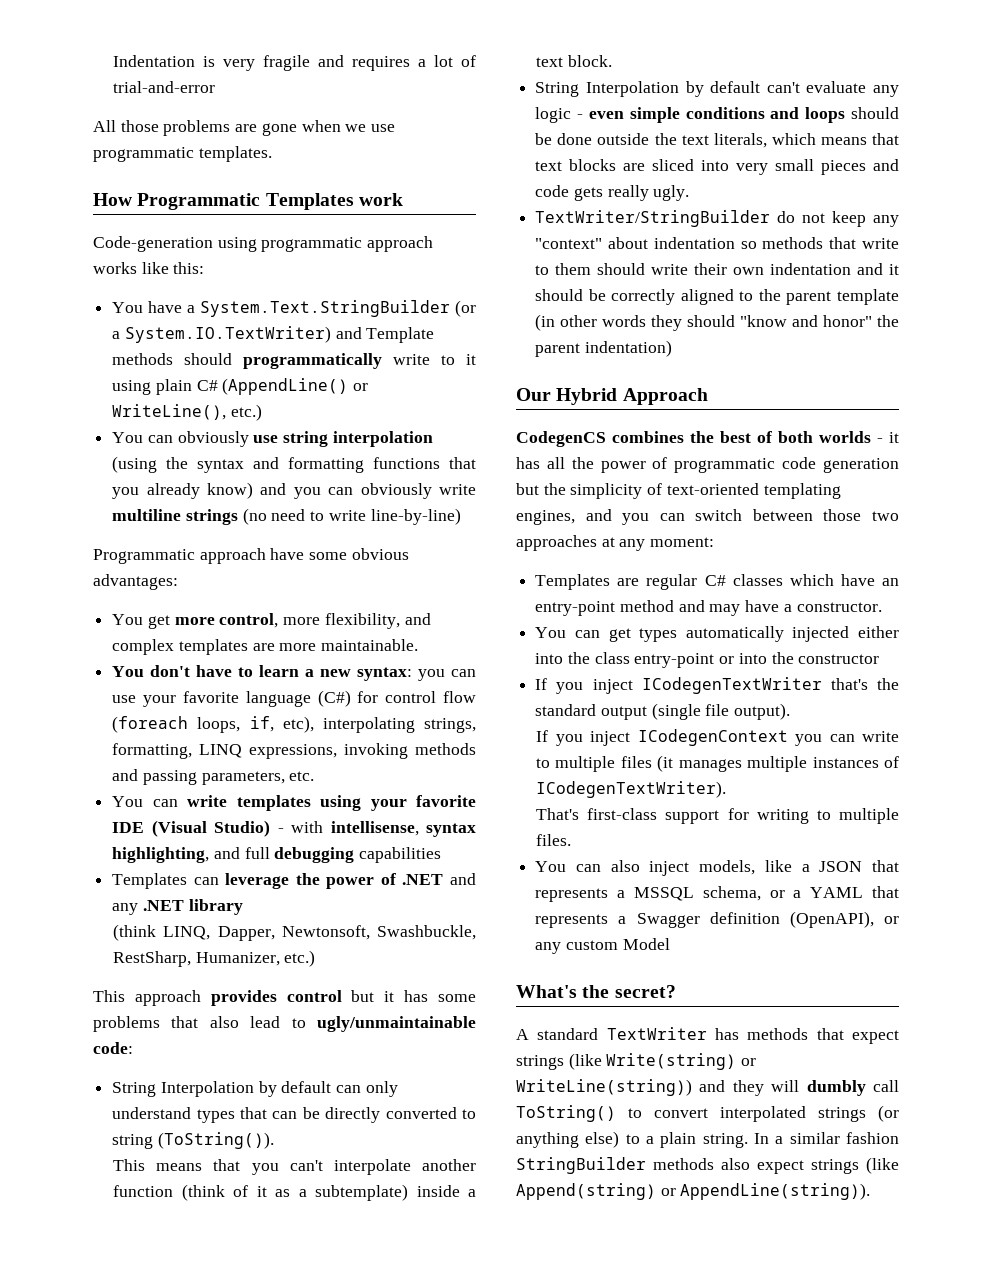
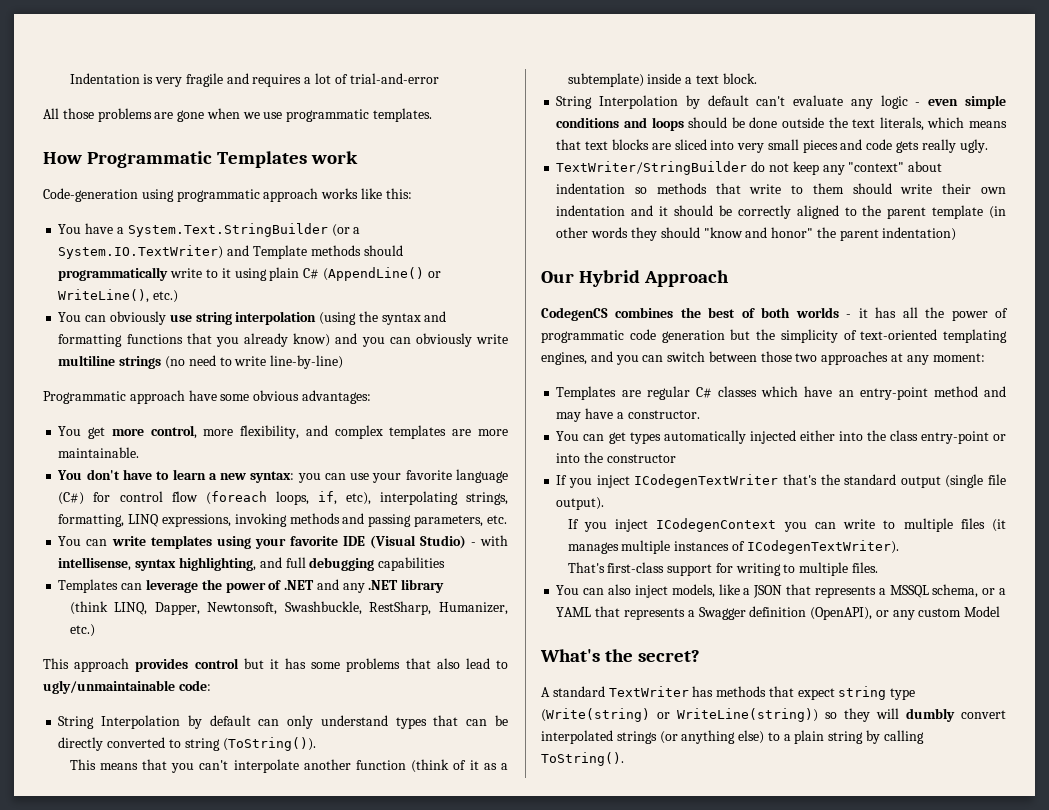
- A standard TextWriter has methods that expect strings (like Write(string) or WriteLine(string)) and they will dumbly call ToString() to convert interpolated strings (or anything else) to a plain string. In a similar fashion StringBuilder methods also expect strings (like Append(string) or AppendLine(string)).
+ A standard TextWriter has methods that expect string type (Write(string) or WriteLine(string)) so they will dumbly convert interpolated strings (or anything else) to a plain string by calling ToString().

